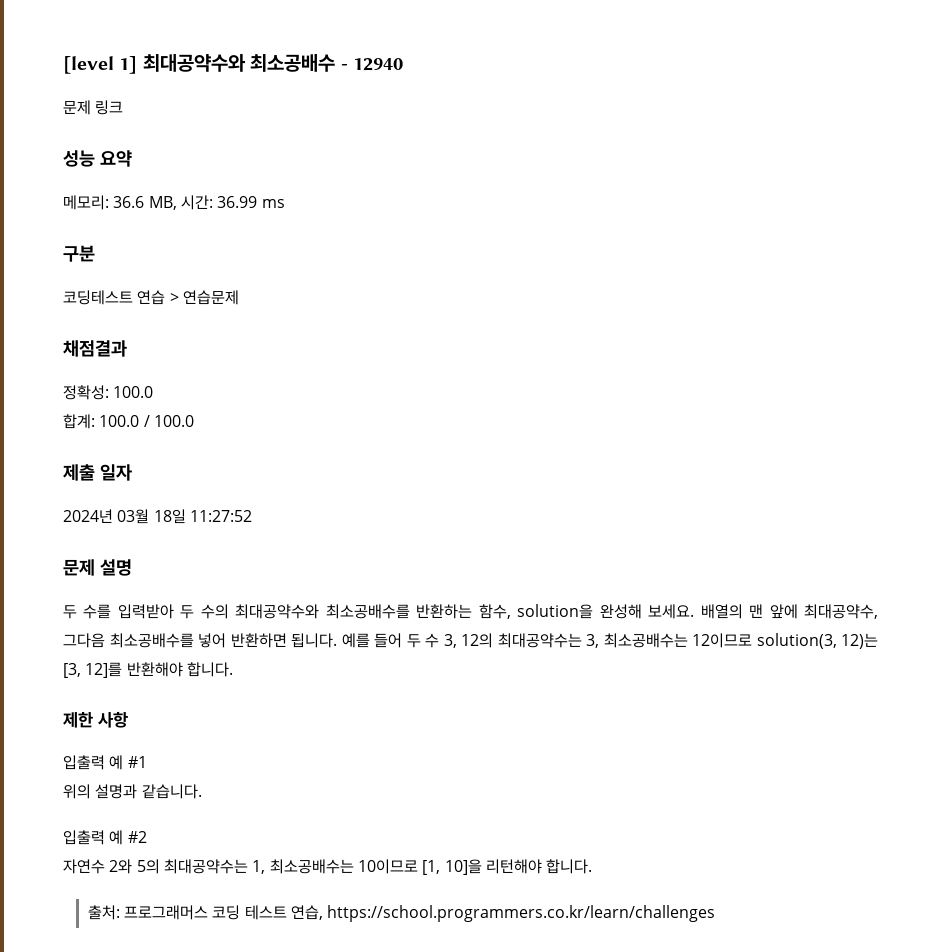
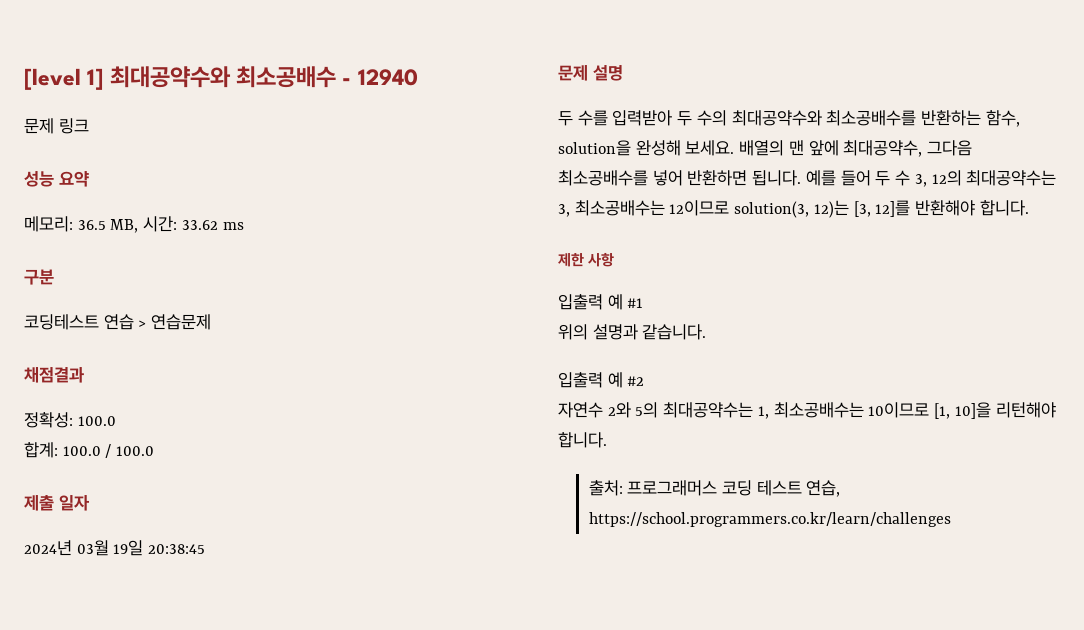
- 메모리: 36.6 MB, 시간: 36.99 ms
+ 메모리: 36.5 MB, 시간: 33.62 ms
- 2024년 03월 18일 11:27:52
+ 2024년 03월 19일 20:38:45

